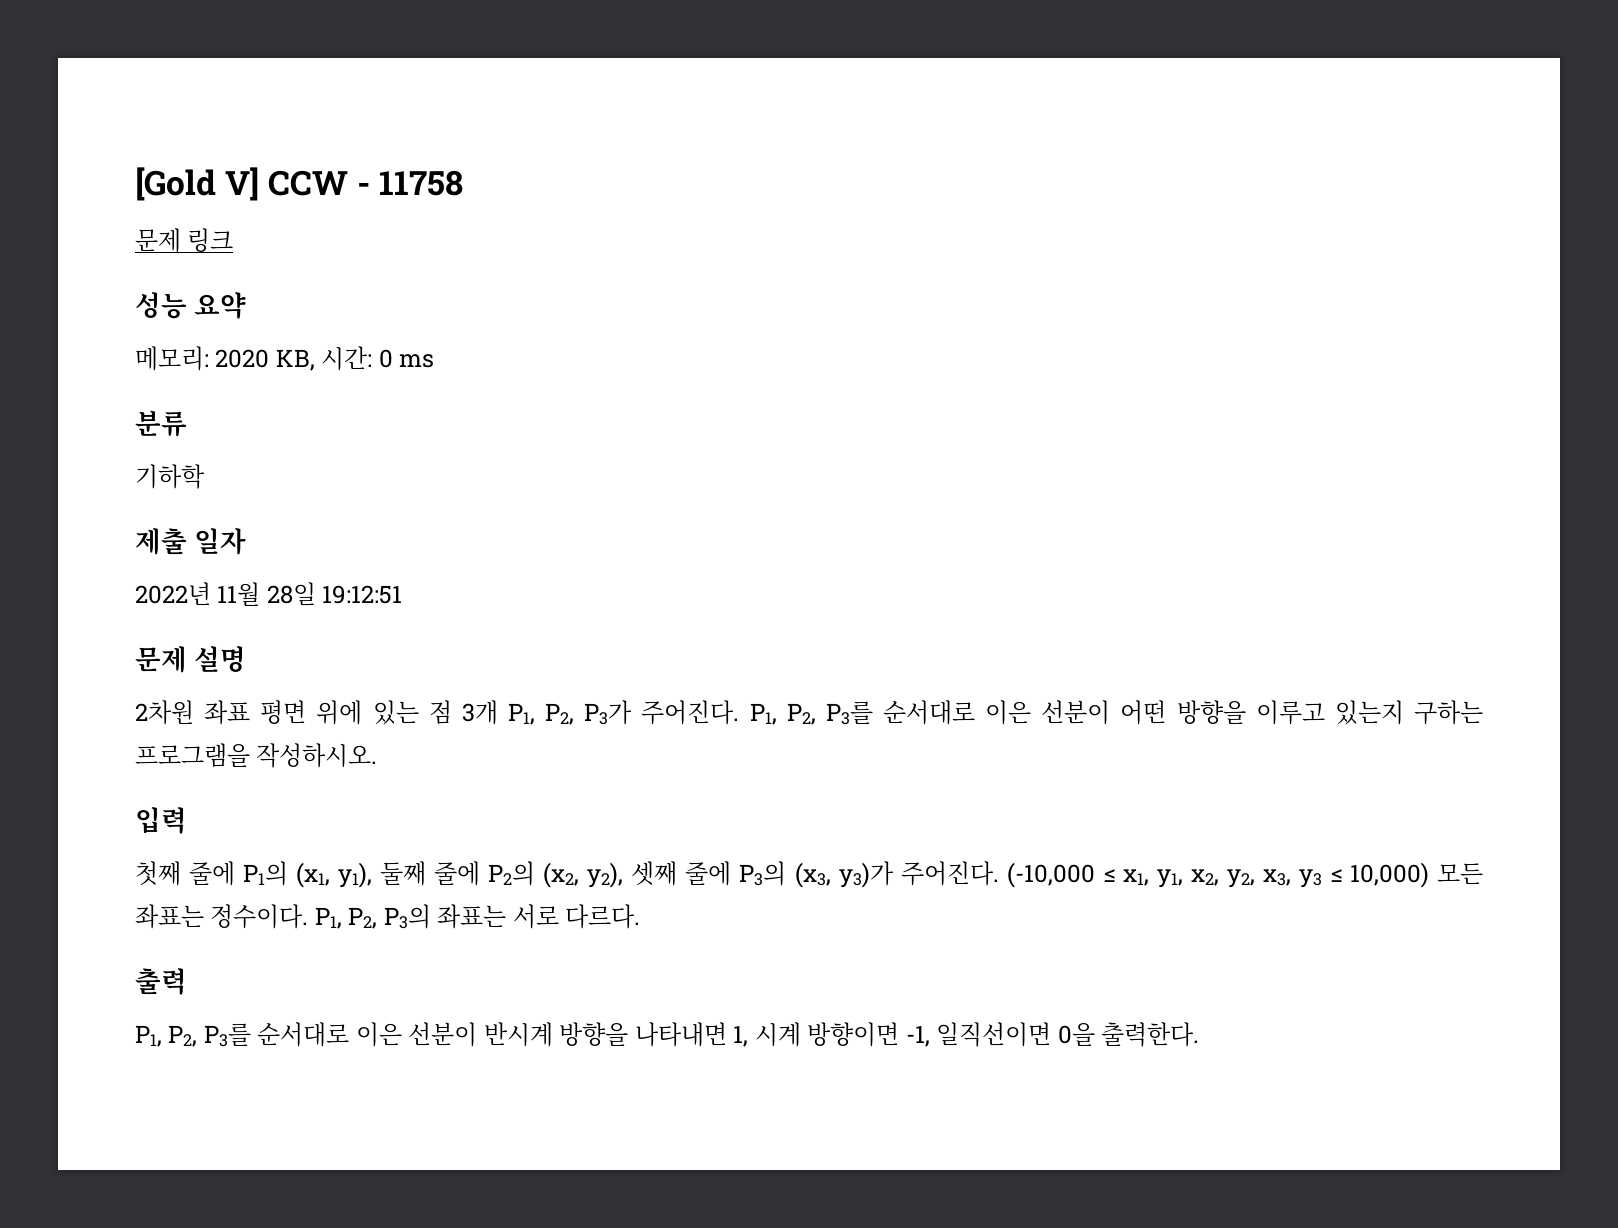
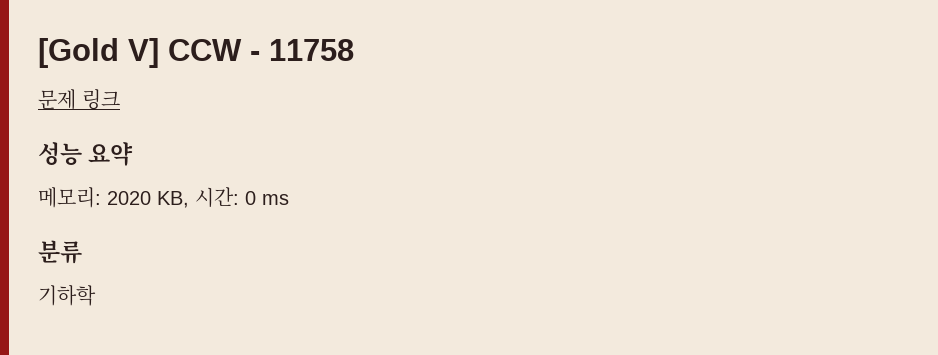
- 제출 일자
- 2022년 11월 28일 19:12:51
- 문제 설명
- 2차원 좌표 평면 위에 있는 점 3개 P1, P2, P3가 주어진다. P1, P2, P3를 순서대로 이은 선분이 어떤 방향을 이루고 있는지 구하는 프로그램을 작성하시오.
- 입력
- 첫째 줄에 P1의 (x1, y1), 둘째 줄에 P2의 (x2, y2), 셋째 줄에 P3의 (x3, y3)가 주어진다. (-10,000 ≤ x1, y1, x2, y2, x3, y3 ≤ 10,000) 모든 좌표는 정수이다. P1, P2, P3의 좌표는 서로 다르다.
- 출력
- P1, P2, P3를 순서대로 이은 선분이 반시계 방향을 나타내면 1, 시계 방향이면 -1, 일직선이면 0을 출력한다.

